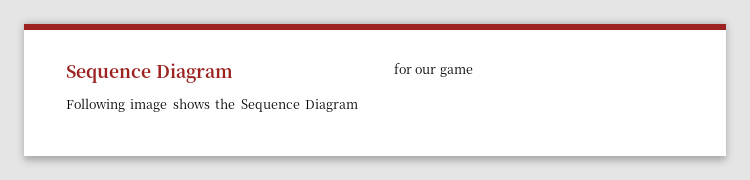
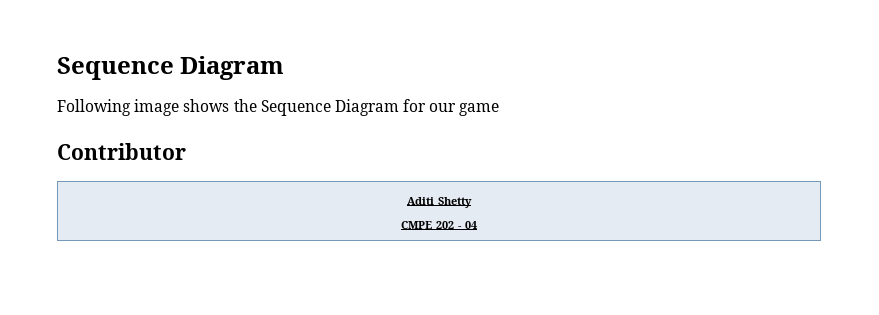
+ Contributor
+ Aditi Shetty
+ CMPE 202 - 04

